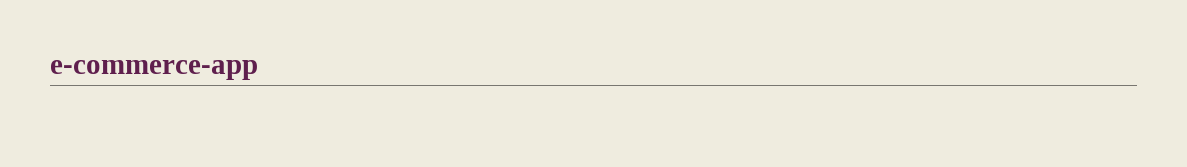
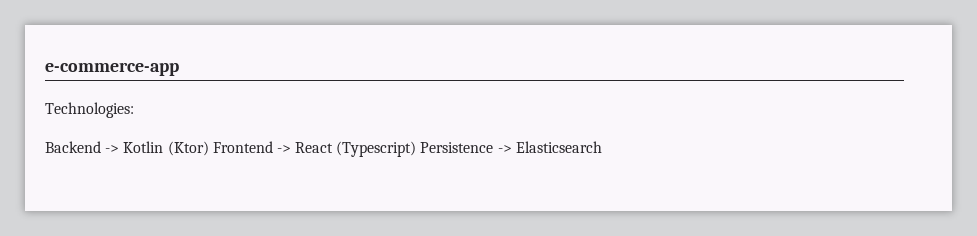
+ Technologies:
+ Backend -> Kotlin (Ktor) Frontend -> React (Typescript) Persistence -> Elasticsearch

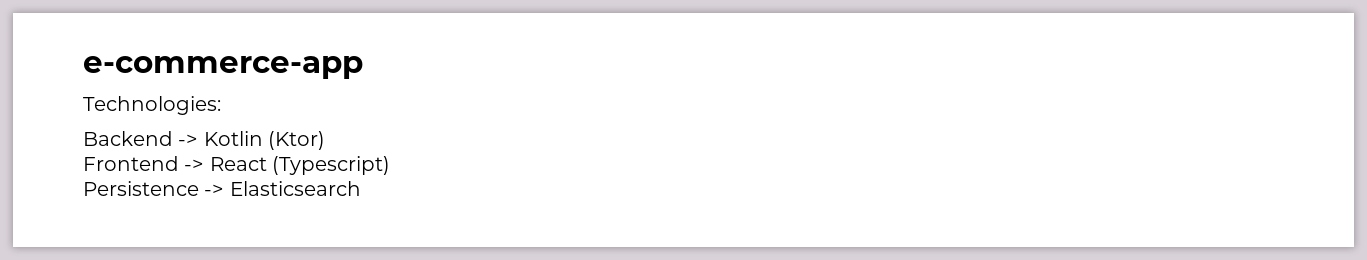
- Backend -> Kotlin (Ktor) Frontend -> React (Typescript) Persistence -> Elasticsearch
+ Backend -> Kotlin (Ktor)
+ Frontend -> React (Typescript)
+ Persistence -> Elasticsearch

